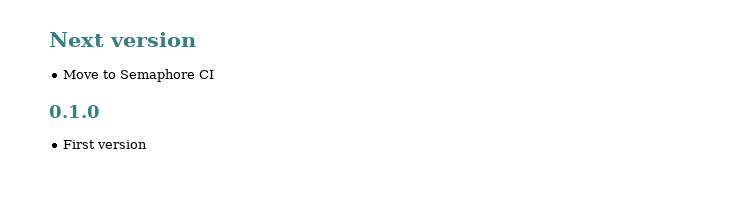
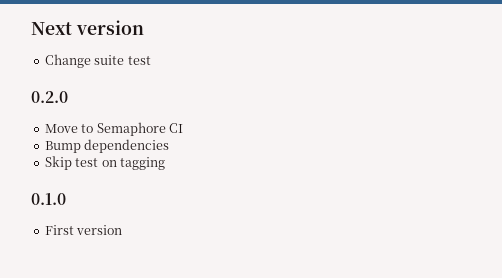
+ Change suite test
+ 0.2.0
+ Bump dependencies
+ Skip test on tagging

